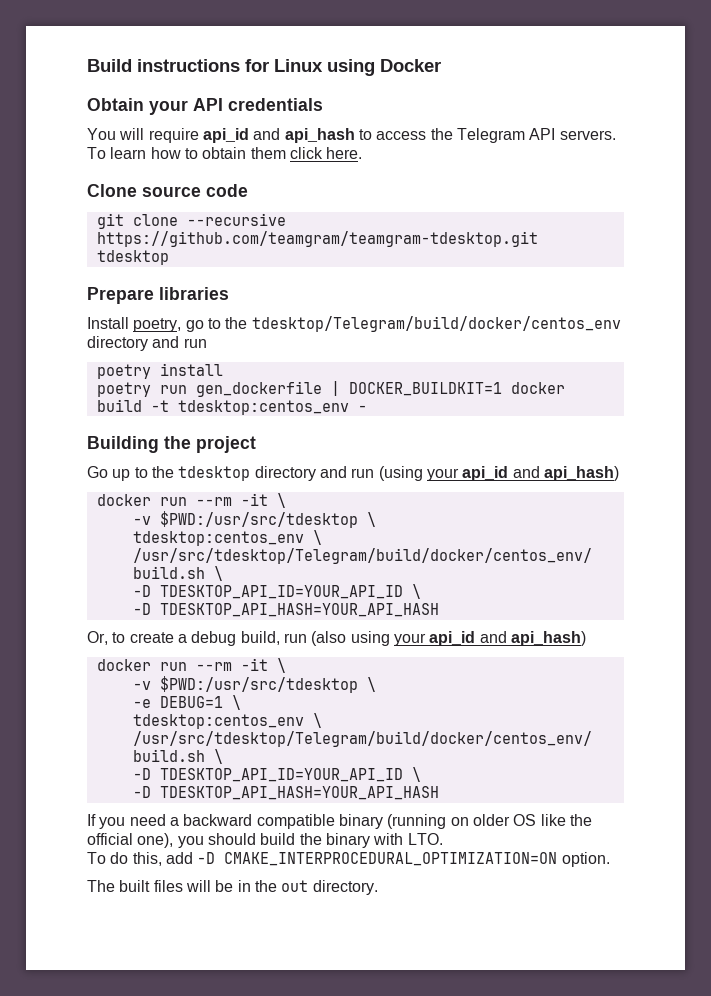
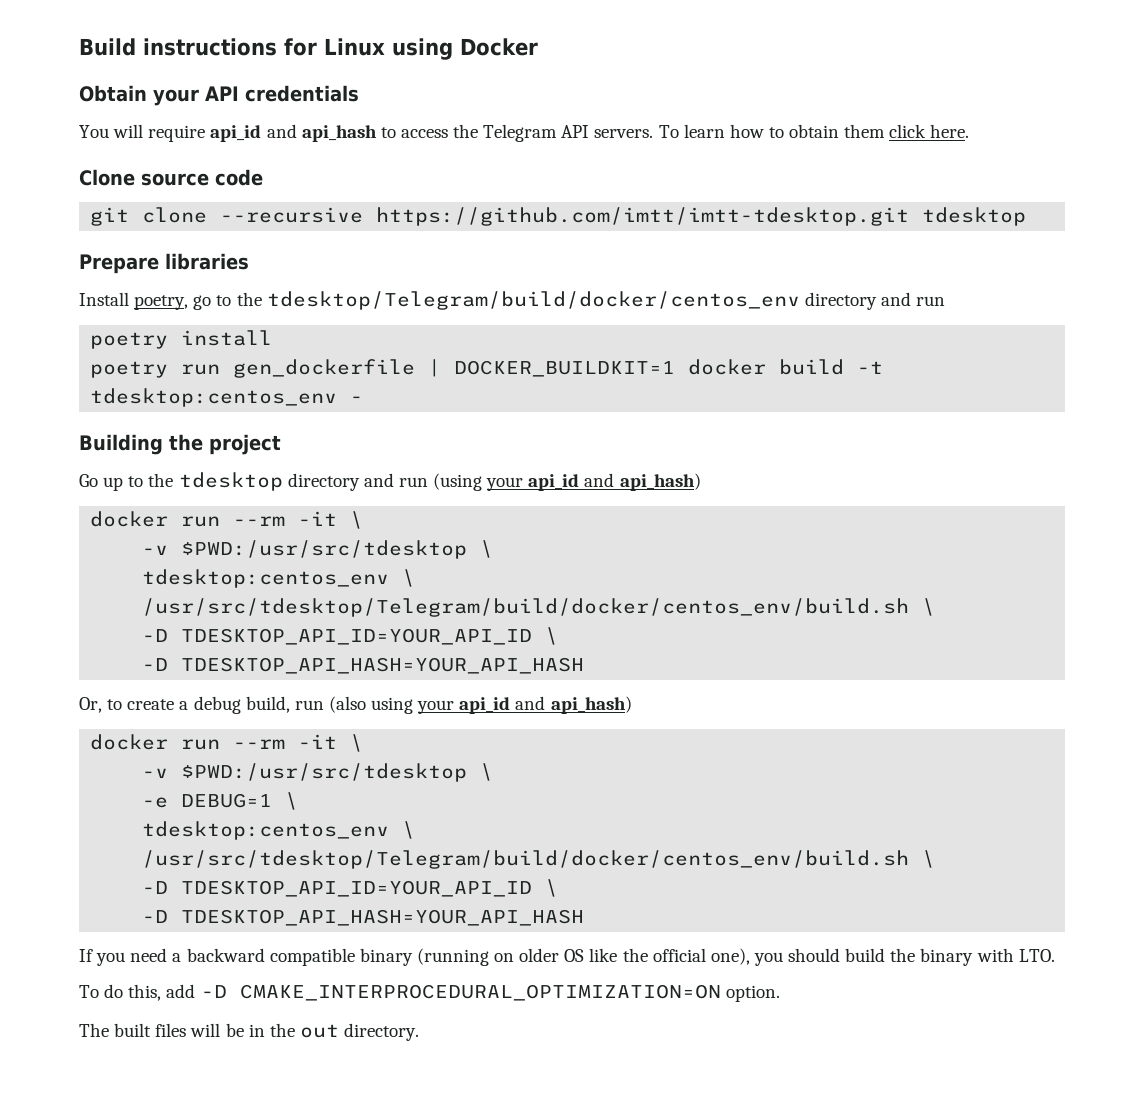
- git clone --recursive https://github.com/teamgram/teamgram-tdesktop.git tdesktop
+ git clone --recursive https://github.com/imtt/imtt-tdesktop.git tdesktop

